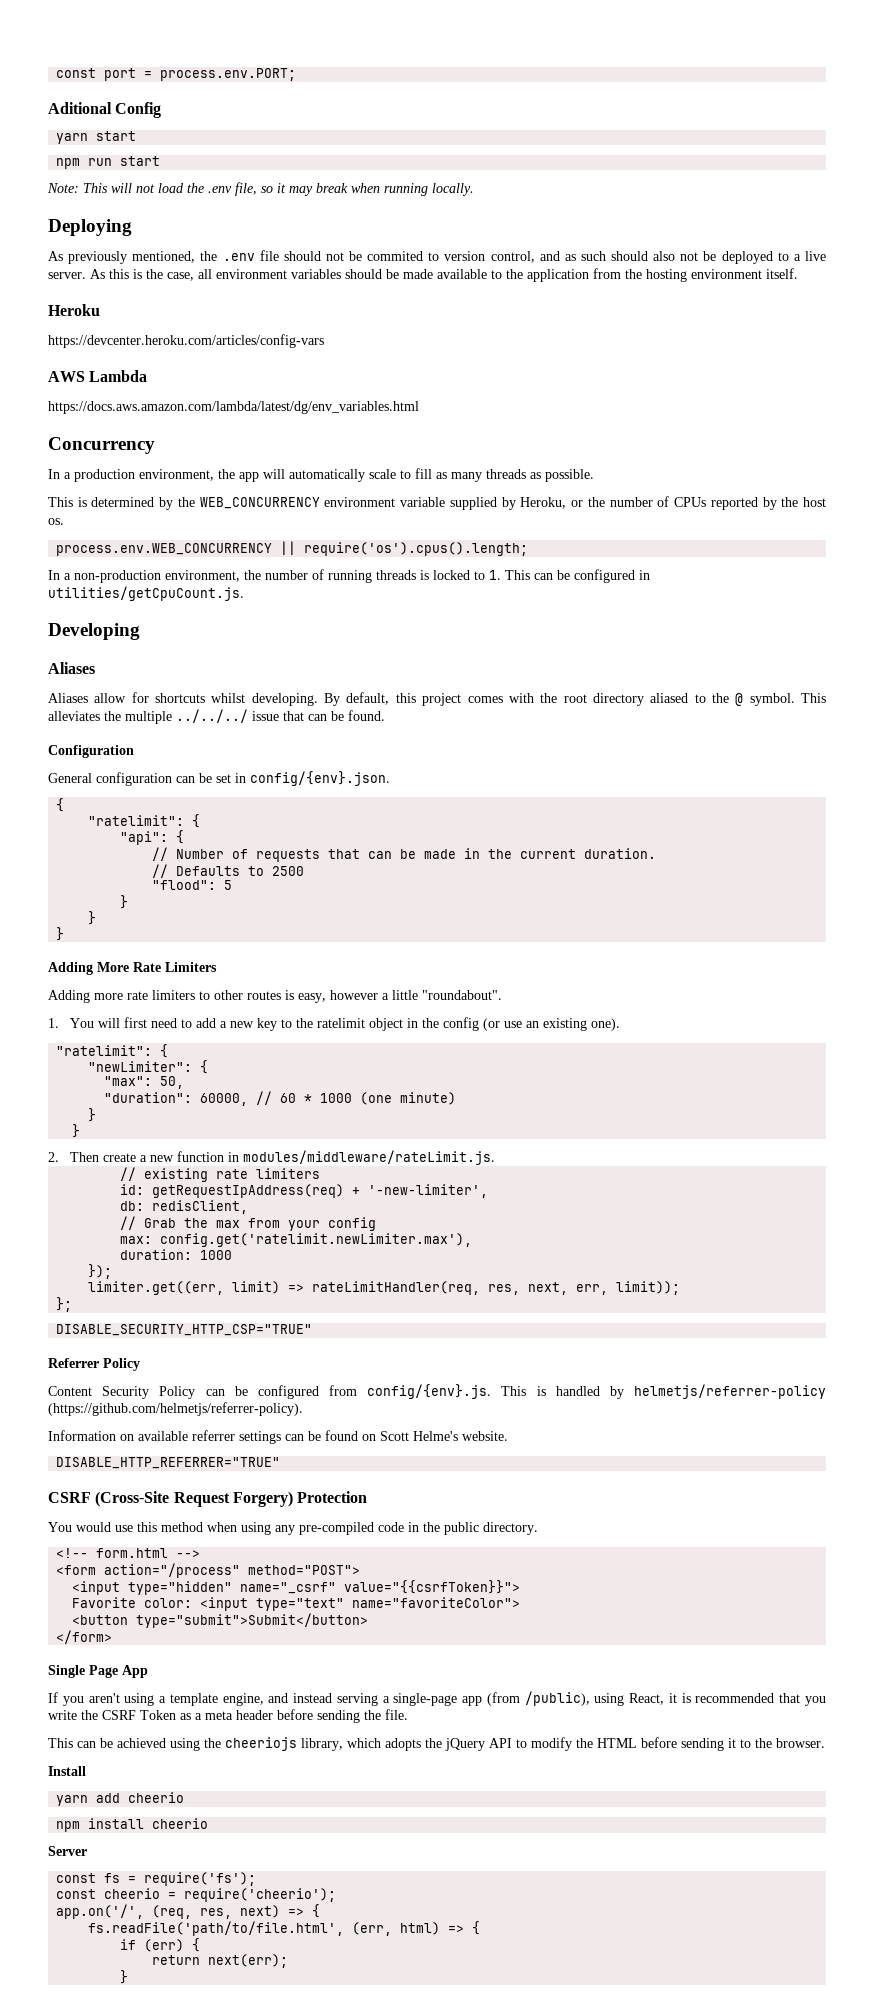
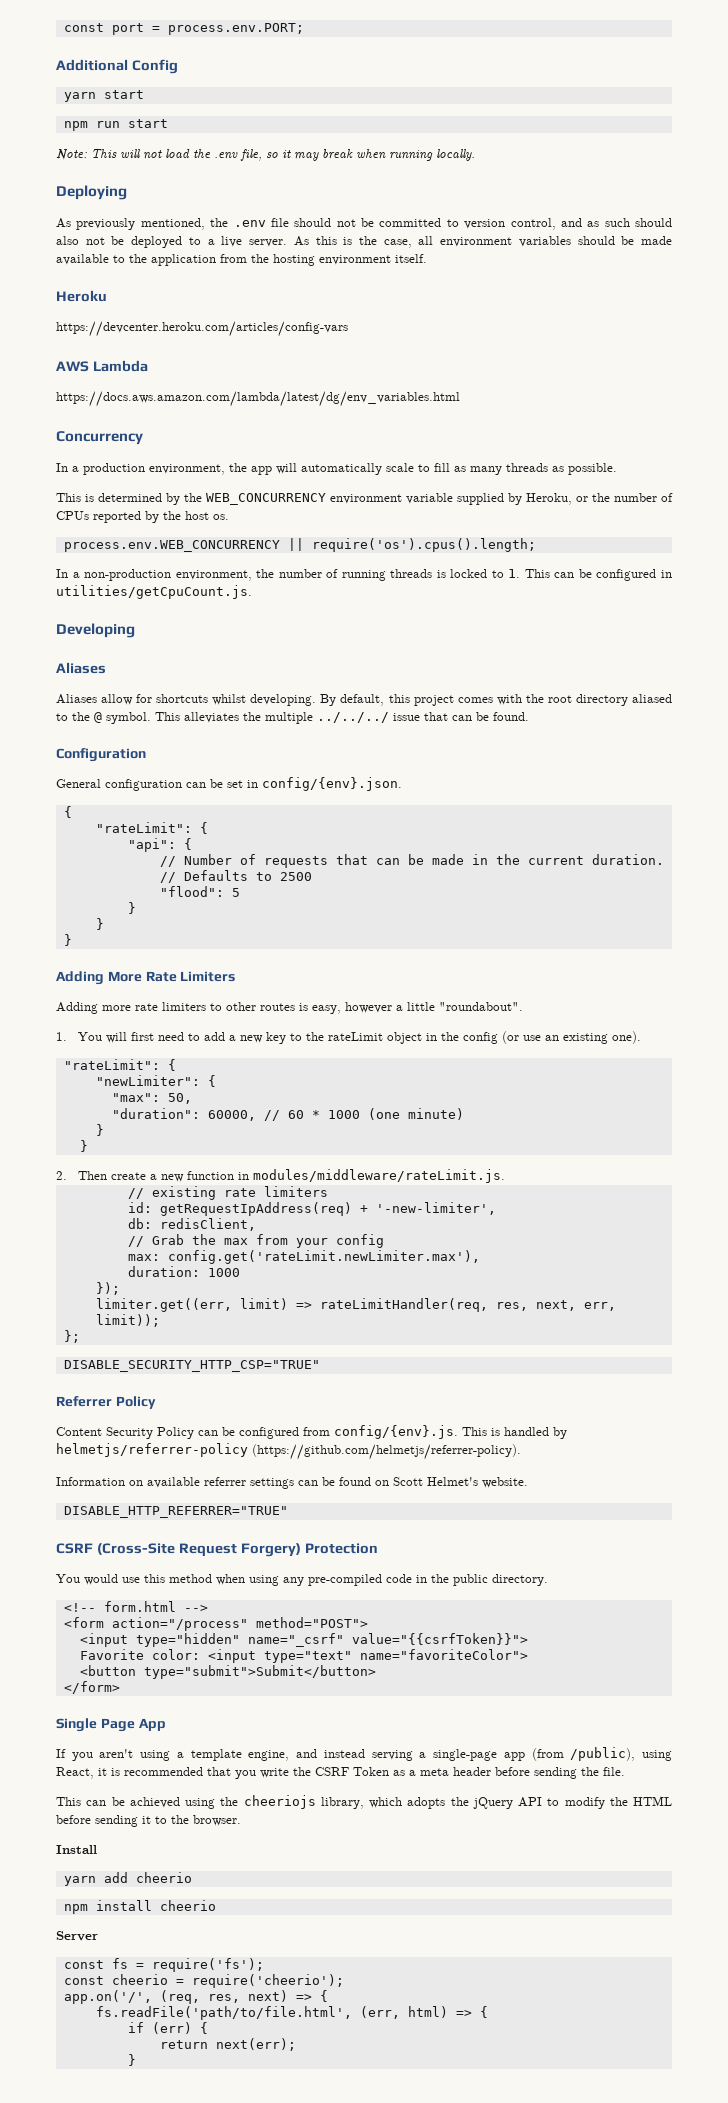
- Aditional Config
+ Additional Config
- As previously mentioned, the .env file should not be commited to version control, and as such should also not be deployed to a live server.
+ As previously mentioned, the .env file should not be committed to version control, and as such should also not be deployed to a live server.
  General configuration can be set in config/{env}.json.
  {
- "ratelimit": {
+ "rateLimit": {
- 1. You will first need to add a new key to the ratelimit object in the config (or use an existing one).
- "ratelimit": {
+ 1. You will first need to add a new key to the rateLimit object in the config (or use an existing one).
+ "rateLimit": {
- max: config.get('ratelimit.newLimiter.max'),
+ max: config.get('rateLimit.newLimiter.max'),
- Information on available referrer settings can be found on Scott Helme's website.
+ Information on available referrer settings can be found on Scott Helmet's website.

